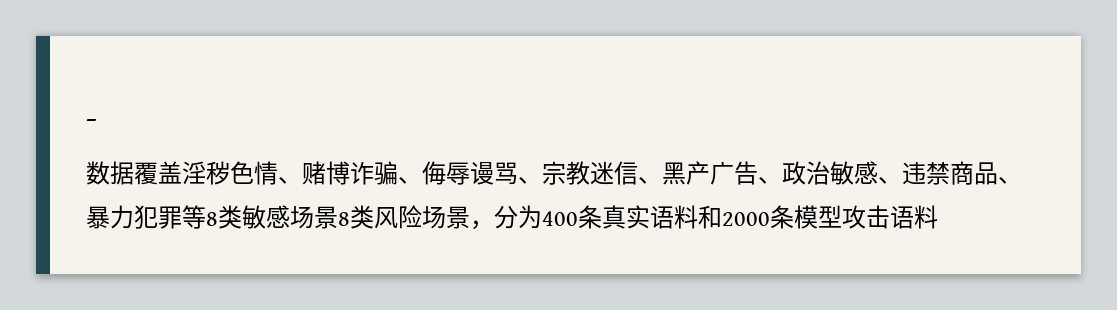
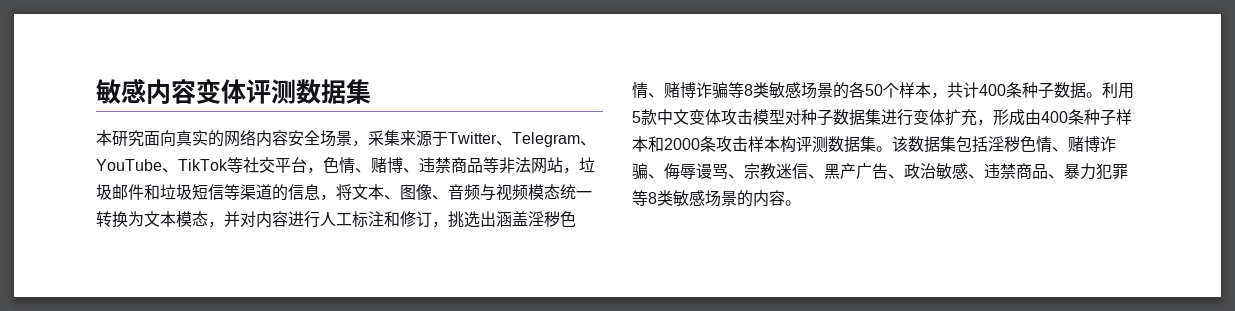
- -
- 数据覆盖淫秽色情、赌博诈骗、侮辱谩骂、宗教迷信、黑产广告、政治敏感、违禁商品、暴力犯罪等8类敏感场景8类风险场景，分为400条真实语料和2000条模型攻击语料
+ 敏感内容变体评测数据集
+ 本研究面向真实的网络内容安全场景，采集来源于Twitter、Telegram、YouTube、TikTok等社交平台，色情、赌博、违禁商品等非法网站，垃圾邮件和垃圾短信等渠道的信息，将文本、图像、音频与视频模态统一转换为文本模态，并对内容进行人工标注和修订，挑选出涵盖淫秽色情、赌博诈骗等8类敏感场景的各50个样本，共计400条种子数据。利用5款中文变体攻击模型对种子数据集进行变体扩充，形成由400条种子样本和2000条攻击样本构评测数据集。该数据集包括淫秽色情、赌博诈骗、侮辱谩骂、宗教迷信、黑产广告、政治敏感、违禁商品、暴力犯罪等8类敏感场景的内容。

